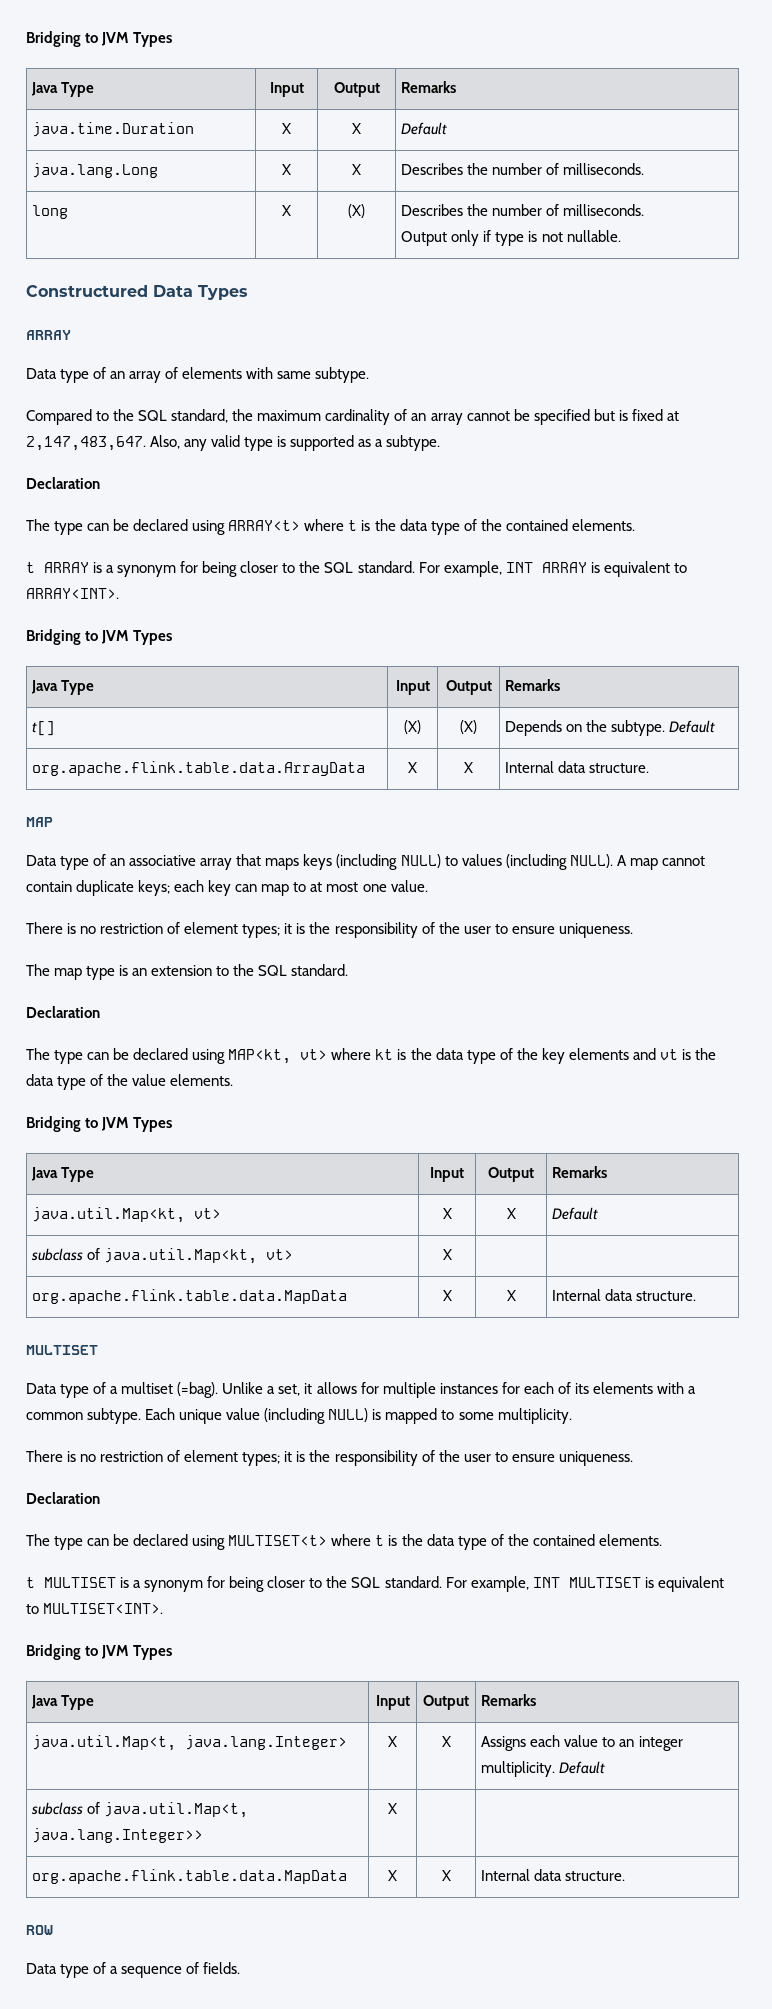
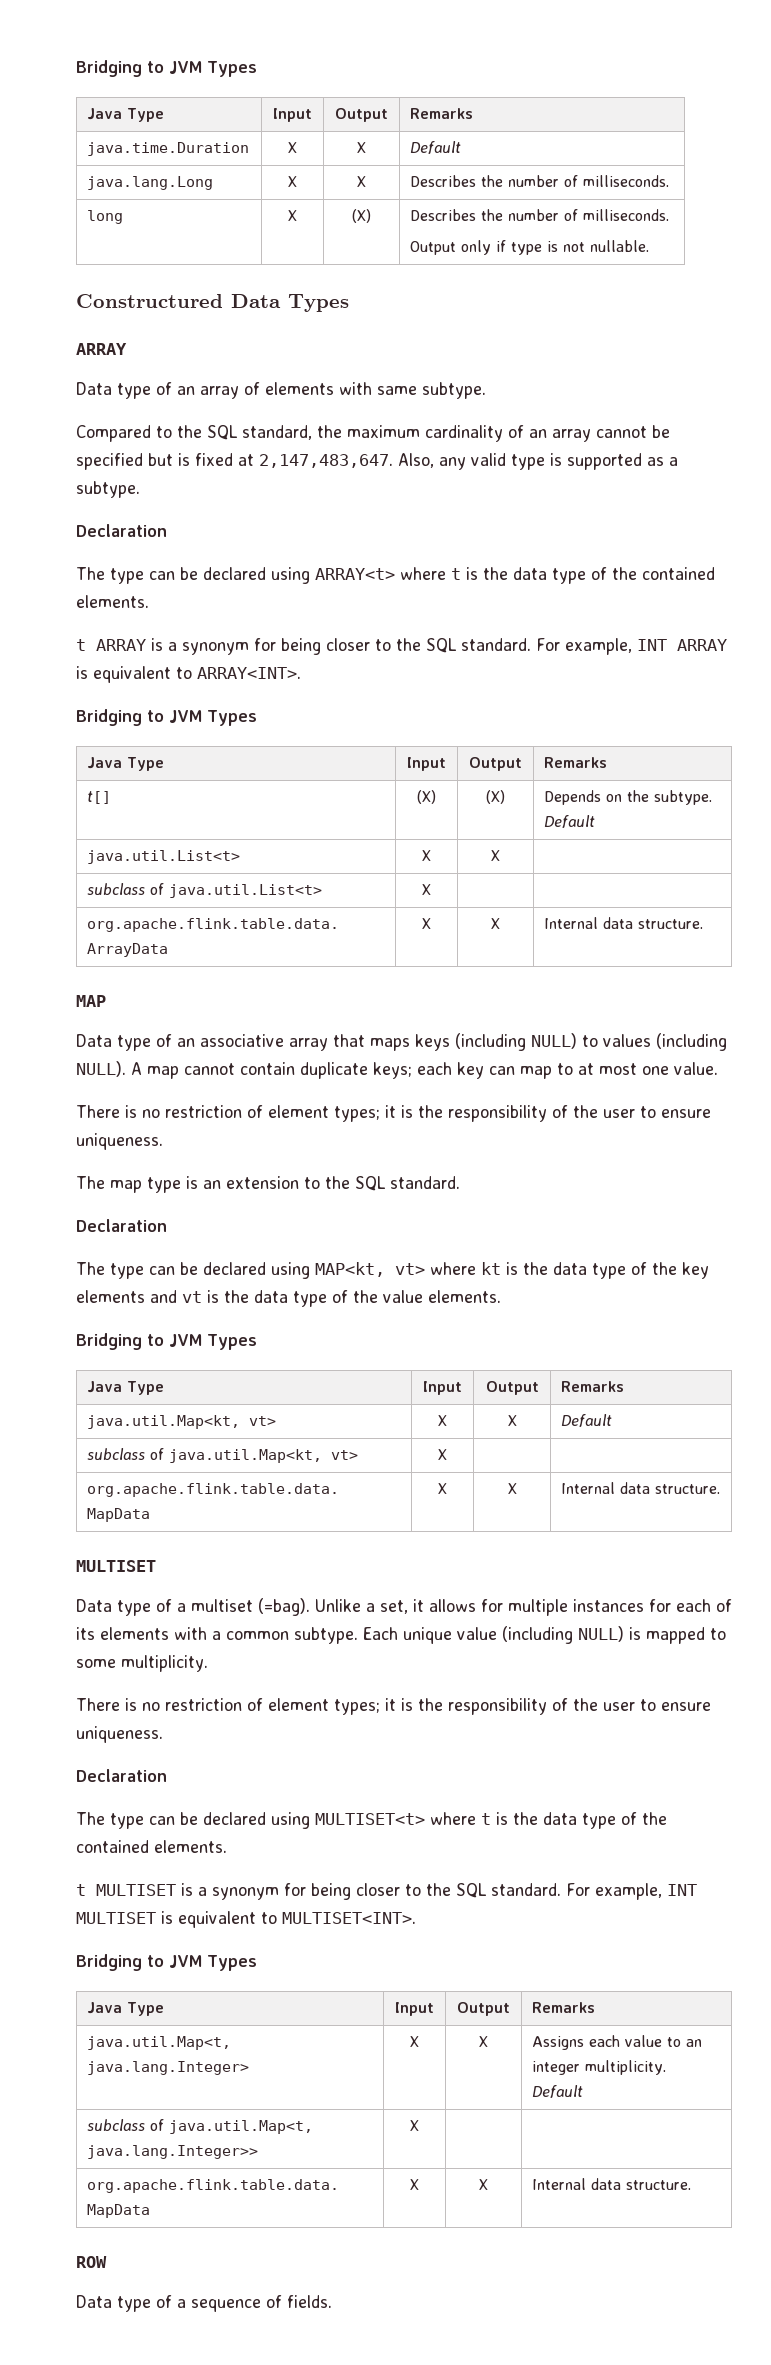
+ java.util.List<t> | X | X |
+ subclass of java.util.List<t> | X | |

